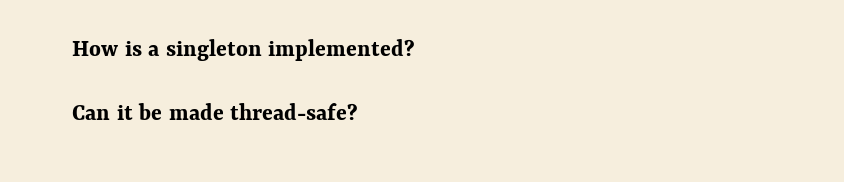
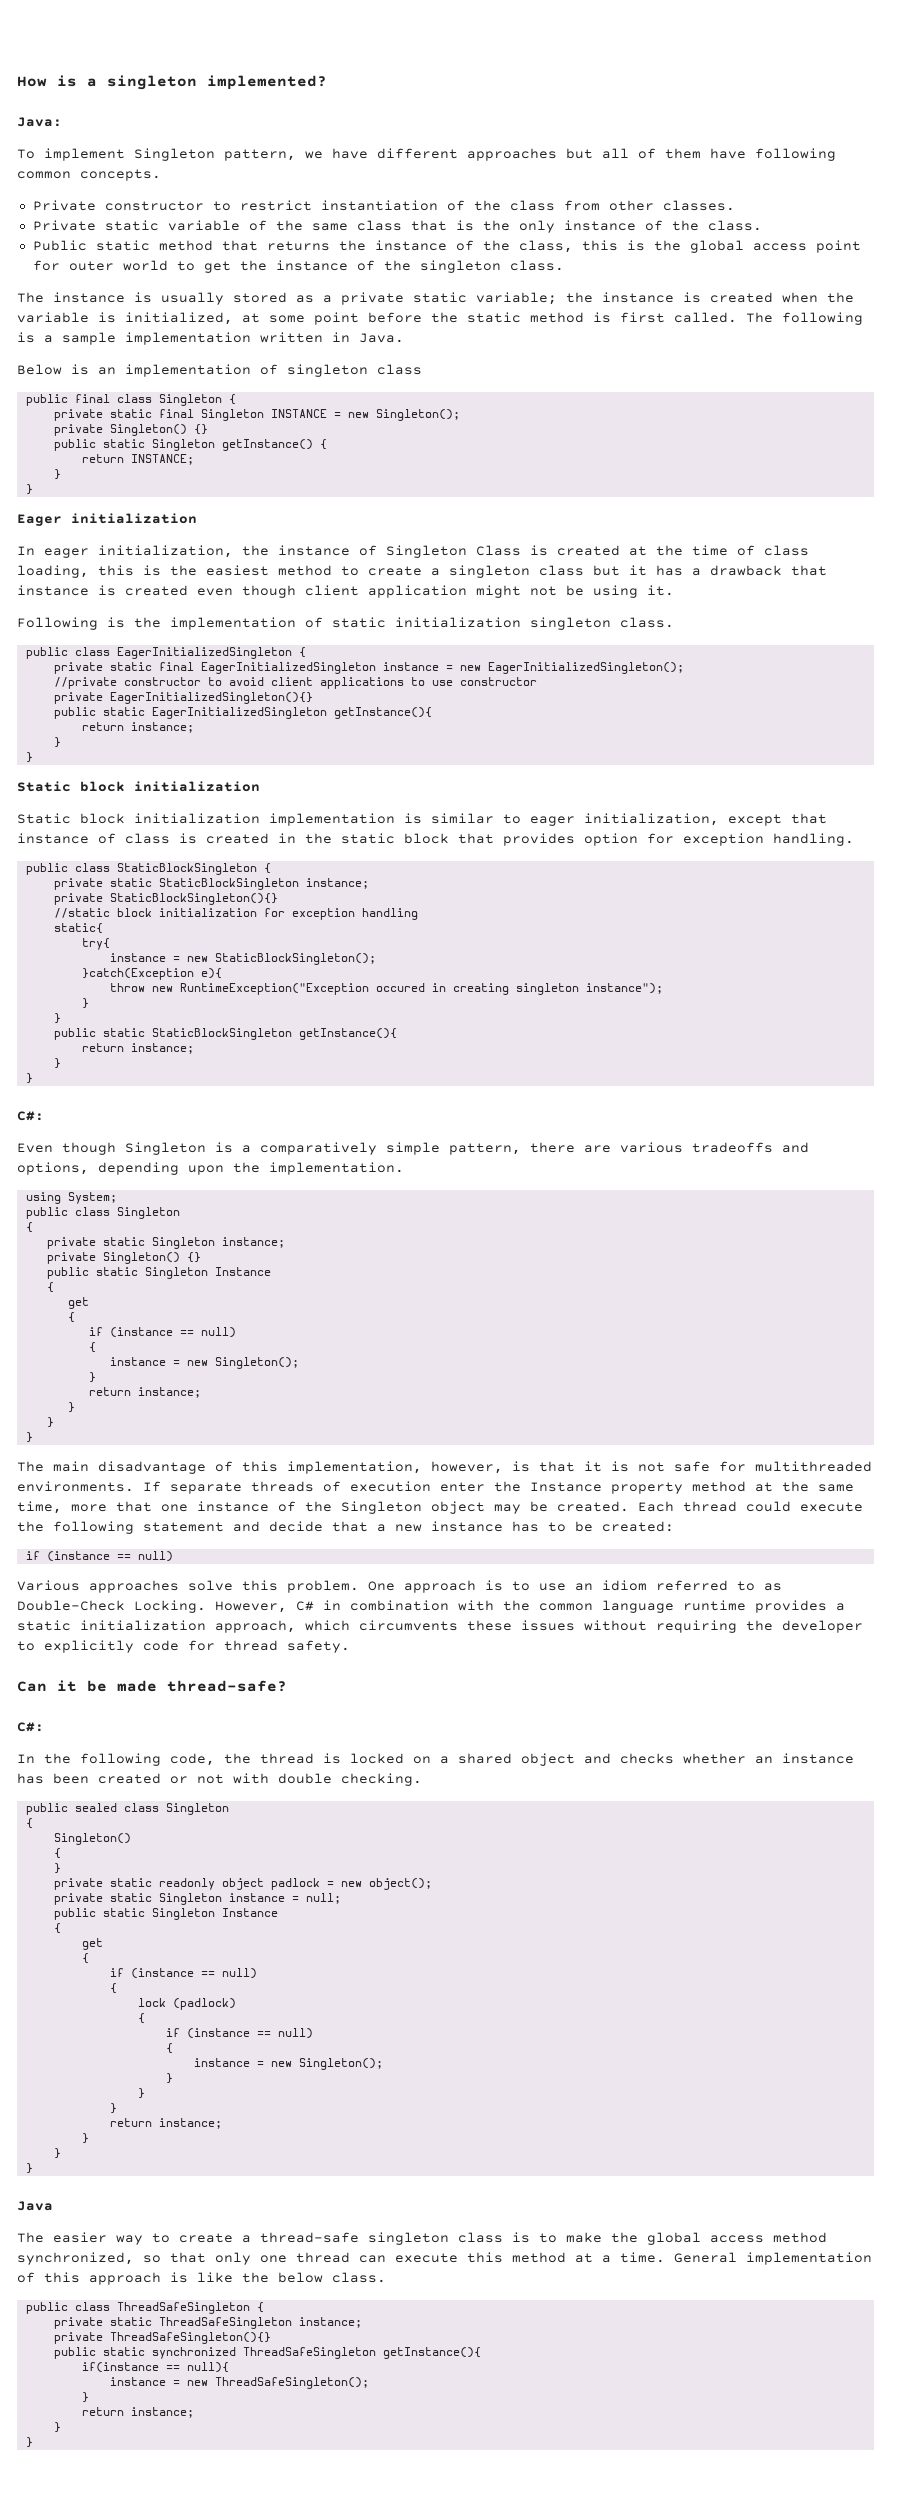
+ Java:
+ To implement Singleton pattern, we have different approaches but all of them have following common concepts.
+ Private constructor to restrict instantiation of the class from other classes.
+ Private static variable of the same class that is the only instance of the class.
+ Public static method that returns the instance of the class, this is the global access point for outer world to get the instance of the singleton class.
+ The instance is usually stored as a private static variable; the instance is created when the variable is initialized, at some point before the static method is first called. The following is a sample implementation written in Java.
+ Below is an implementation of singleton class
+ public final class Singleton {
+ private static final Singleton INSTANCE = new Singleton();
+ private Singleton() {}
+ public static Singleton getInstance() {
+ return INSTANCE;
+ }
+ }
+ Eager initialization
+ In eager initialization, the instance of Singleton Class is created at the time of class loading, this is the easiest method to create a singleton class but it has a drawback that instance is created even though client application might not be using it.
+ Following is the implementation of static initialization singleton class.
+ public class EagerInitializedSingleton {
+ private static final EagerInitializedSingleton instance = new EagerInitializedSingleton();
+ //private constructor to avoid client applications to use constructor
+ private EagerInitializedSingleton(){}
+ public static EagerInitializedSingleton getInstance(){
+ return instance;
+ }
+ }
+ Static block initialization
+ Static block initialization implementation is similar to eager initialization, except that instance of class is created in the static block that provides option for exception handling.
+ public class StaticBlockSingleton {
+ private static StaticBlockSingleton instance;
+ private StaticBlockSingleton(){}
+ //static block initialization for exception handling
+ static{
+ try{
+ instance = new StaticBlockSingleton();
+ }catch(Exception e){
+ throw new RuntimeException("Exception occured in creating singleton instance");
+ }
+ }
+ public static StaticBlockSingleton getInstance(){
+ return instance;
+ }
+ }
+ C#:
+ Even though Singleton is a comparatively simple pattern, there are various tradeoffs and options, depending upon the implementation.
+ using System;
+ public class Singleton
+ {
+ private static Singleton instance;
+ private Singleton() {}
+ public static Singleton Instance
+ {
+ get
+ {
+ if (instance == null)
+ {
+ instance = new Singleton();
+ }
+ return instance;
+ }
+ }
+ }
+ The main disadvantage of this implementation, however, is that it is not safe for multithreaded environments. If separate threads of execution enter the Instance property method at the same time, more that one instance of the Singleton object may be created. Each thread could execute the following statement and decide that a new instance has to be created:
+ if (instance == null)
+ Various approaches solve this problem. One approach is to use an idiom referred to as Double-Check Locking. However, C# in combination with the common language runtime provides a static initialization approach, which circumvents these issues without requiring the developer to explicitly code for thread safety.
  Can it be made thread-safe?
+ C#:
+ In the following code, the thread is locked on a shared object and checks whether an instance has been created or not with double checking.
+ public sealed class Singleton
+ {
+ Singleton()
+ {
+ }
+ private static readonly object padlock = new object();
+ private static Singleton instance = null;
+ public static Singleton Instance
+ {
+ get
+ {
+ if (instance == null)
+ {
+ lock (padlock)
+ {
+ if (instance == null)
+ {
+ instance = new Singleton();
+ }
+ }
+ }
+ return instance;
+ }
+ }
+ }
+ Java
+ The easier way to create a thread-safe singleton class is to make the global access method synchronized, so that only one thread can execute this method at a time. General implementation of this approach is like the below class.
+ public class ThreadSafeSingleton {
+ private static ThreadSafeSingleton instance;
+ private ThreadSafeSingleton(){}
+ public static synchronized ThreadSafeSingleton getInstance(){
+ if(instance == null){
+ instance = new ThreadSafeSingleton();
+ }
+ return instance;
+ }
+ }

